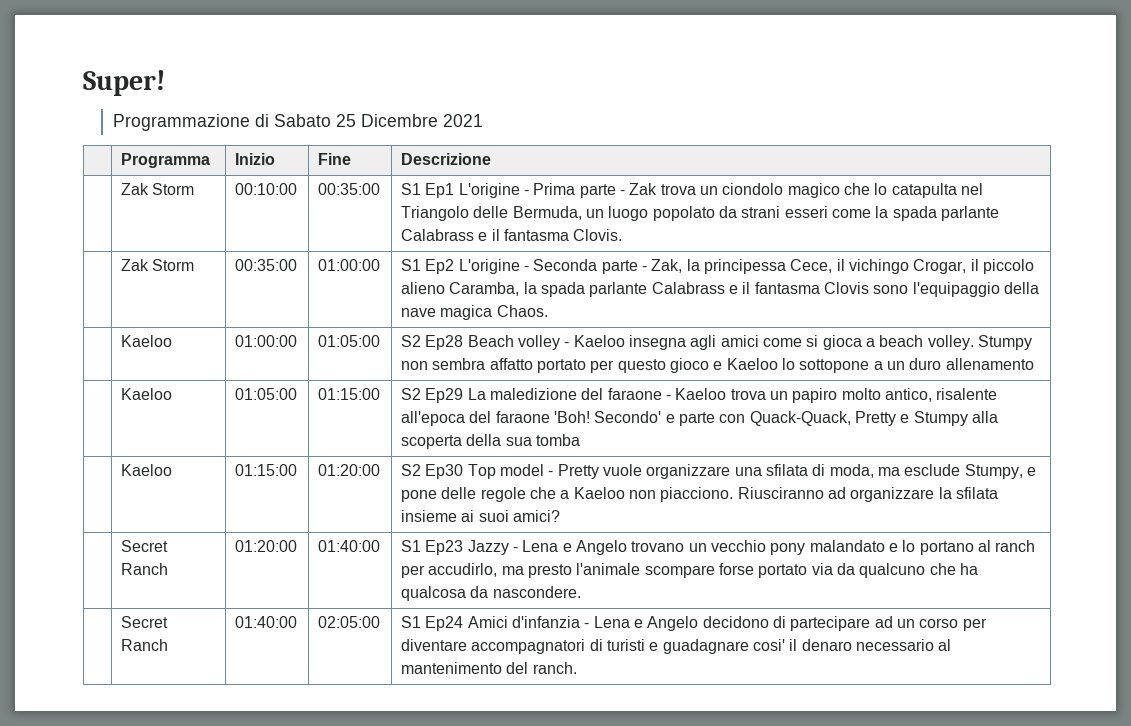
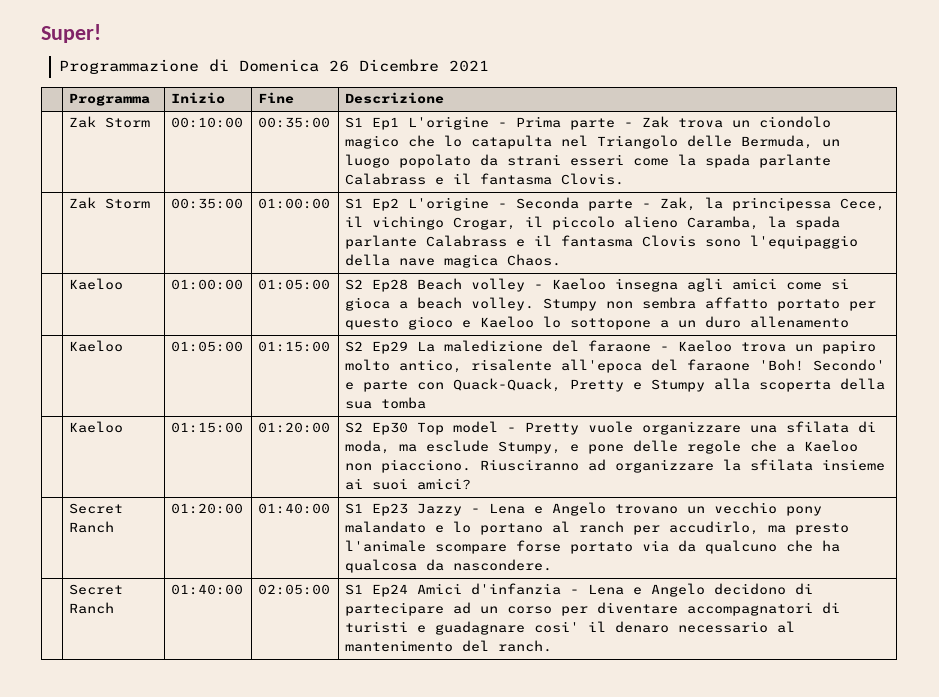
- Programmazione di Sabato 25 Dicembre 2021
+ Programmazione di Domenica 26 Dicembre 2021

